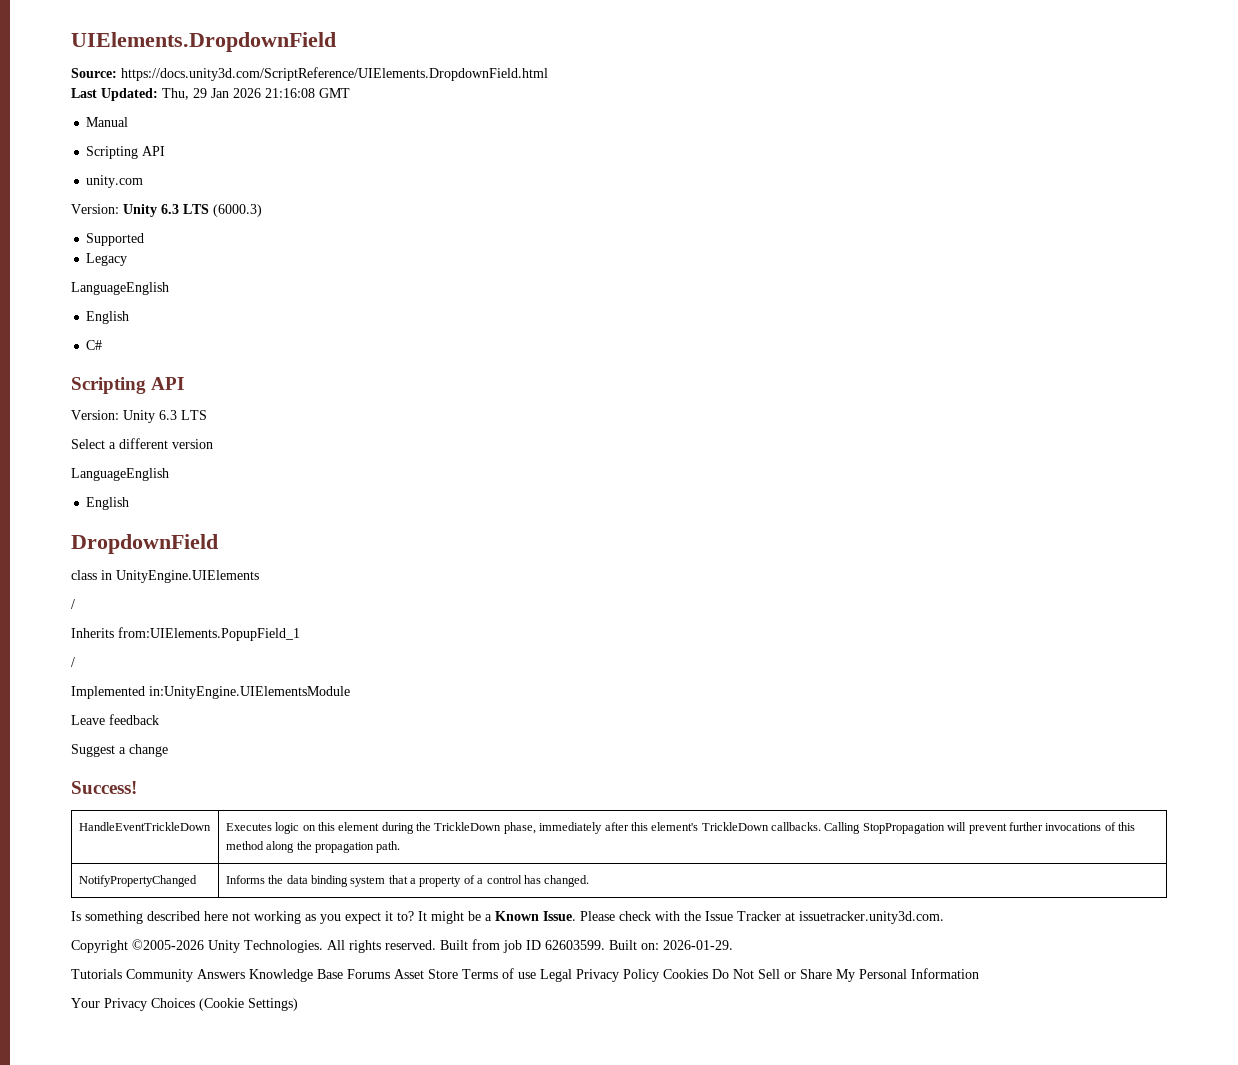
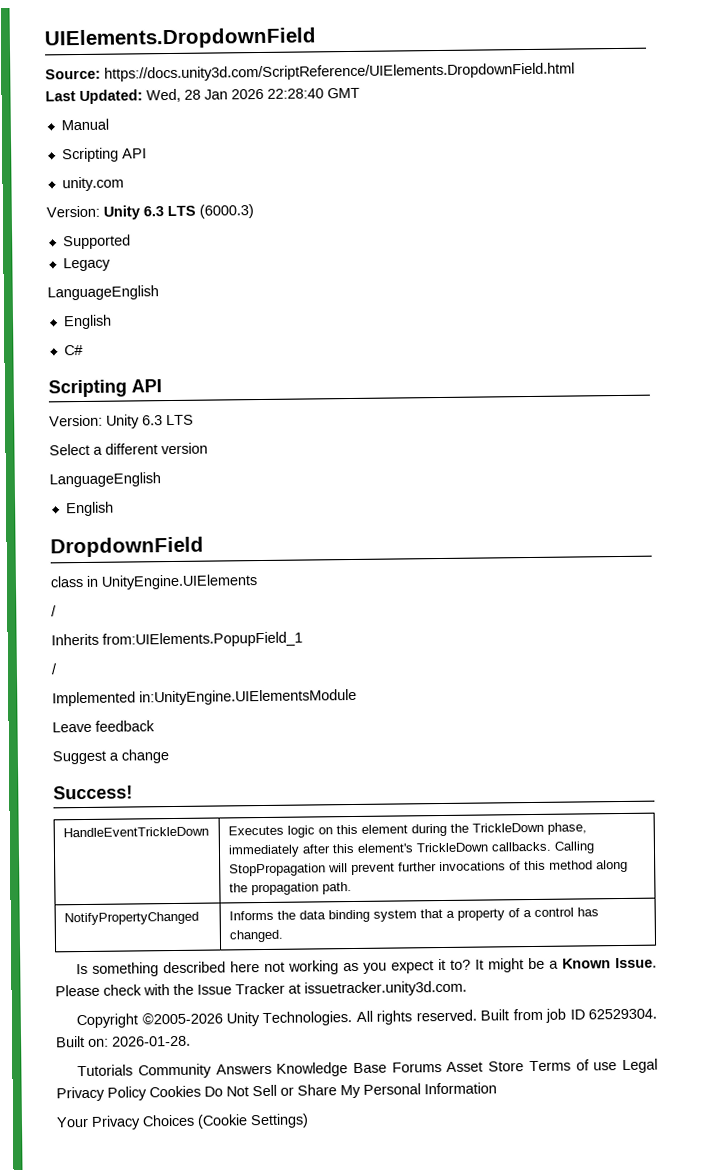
- Last Updated: Thu, 29 Jan 2026 21:16:08 GMT
+ Last Updated: Wed, 28 Jan 2026 22:28:40 GMT
- Built from job ID 62603599.
+ Built from job ID 62529304.
- Built on: 2026-01-29.
+ Built on: 2026-01-28.

